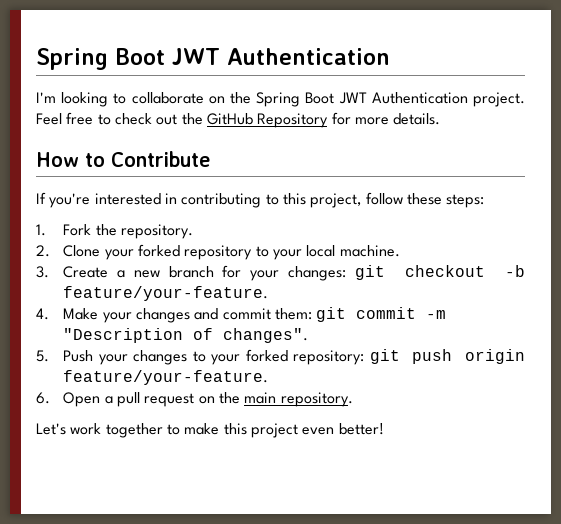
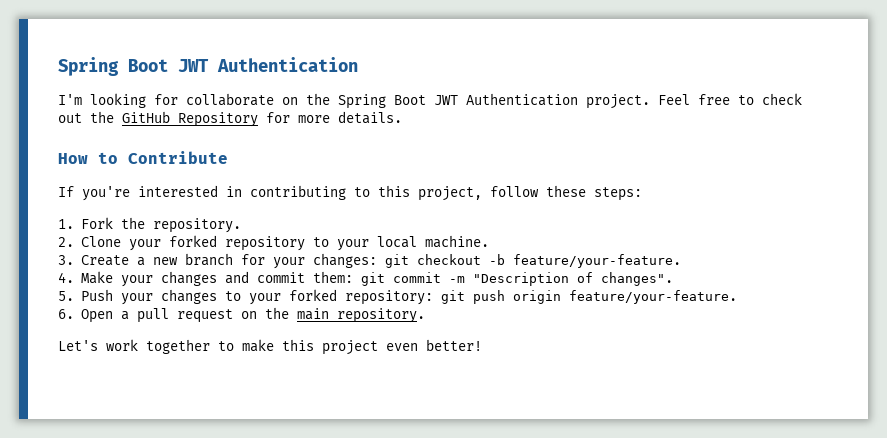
- I'm looking to collaborate on the Spring Boot JWT Authentication project.
+ I'm looking for collaborate on the Spring Boot JWT Authentication project.

